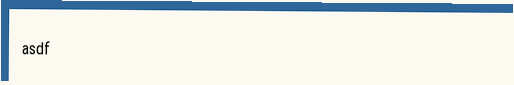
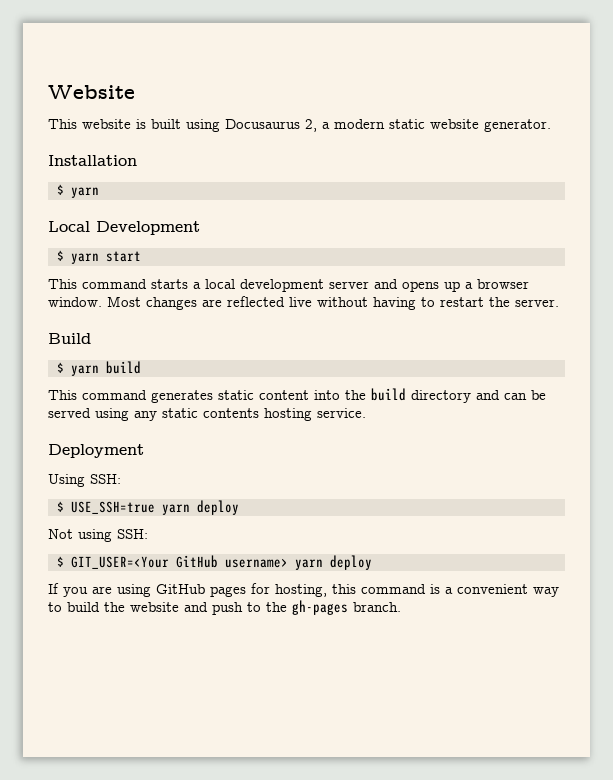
- asdf
+ Website
+ This website is built using Docusaurus 2, a modern static website generator.
+ Installation
+ $ yarn
+ Local Development
+ $ yarn start
+ This command starts a local development server and opens up a browser window. Most changes are reflected live without having to restart the server.
+ Build
+ $ yarn build
+ This command generates static content into the build directory and can be served using any static contents hosting service.
+ Deployment
+ Using SSH:
+ $ USE_SSH=true yarn deploy
+ Not using SSH:
+ $ GIT_USER=<Your GitHub username> yarn deploy
+ If you are using GitHub pages for hosting, this command is a convenient way to build the website and push to the gh-pages branch.

